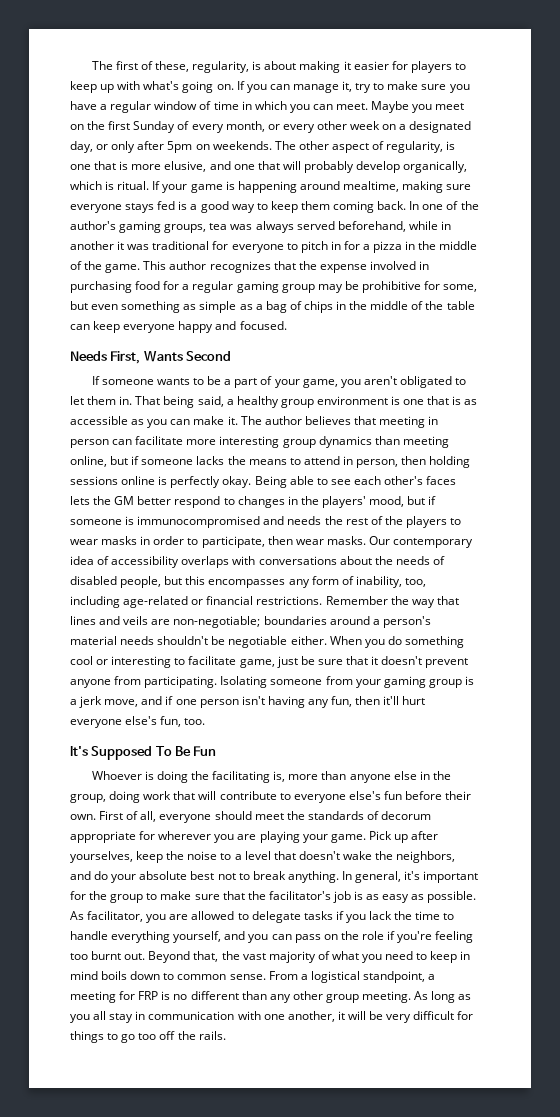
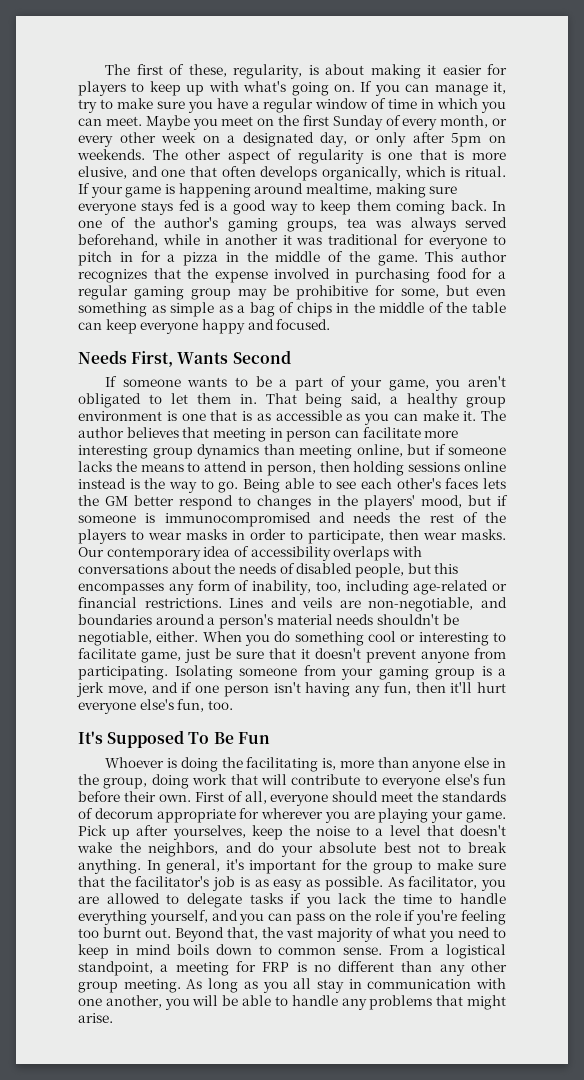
- The other aspect of regularity, is one that is more elusive, and one that will probably develop organically, which is ritual.
+ The other aspect of regularity is one that is more elusive, and one that often develops organically, which is ritual.
- The author believes that meeting in person can facilitate more interesting group dynamics than meeting online, but if someone lacks the means to attend in person, then holding sessions online is perfectly okay.
+ The author believes that meeting in person can facilitate more interesting group dynamics than meeting online, but if someone lacks the means to attend in person, then holding sessions online instead is the way to go.
- Remember the way that lines and veils are non-negotiable; boundaries around a person's material needs shouldn't be negotiable either.
+ Lines and veils are non-negotiable, and boundaries around a person's material needs shouldn't be negotiable, either.
- As long as you all stay in communication with one another, it will be very difficult for things to go too off the rails.
+ As long as you all stay in communication with one another, you will be able to handle any problems that might arise.

